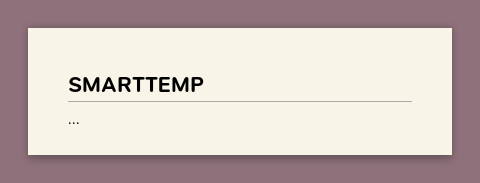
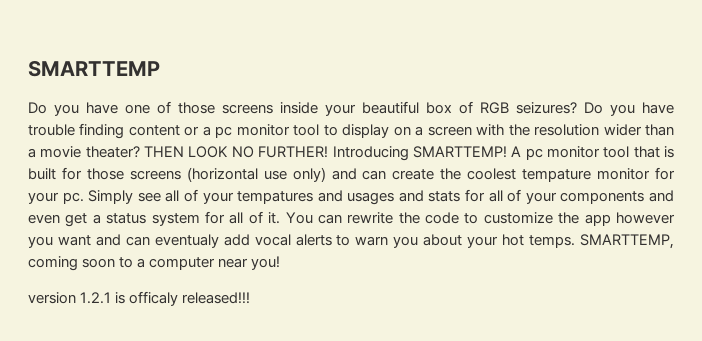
- ...
+ Do you have one of those screens inside your beautiful box of RGB seizures? Do you have trouble finding content or a pc monitor tool to display on a screen with the resolution wider than a movie theater? THEN LOOK NO FURTHER! Introducing SMARTTEMP! A pc monitor tool that is built for those screens (horizontal use only) and can create the coolest tempature monitor for your pc. Simply see all of your tempatures and usages and stats for all of your components and even get a status system for all of it. You can rewrite the code to customize the app however you want and can eventualy add vocal alerts to warn you about your hot temps. SMARTTEMP, coming soon to a computer near you!
+ version 1.2.1 is officaly released!!!

